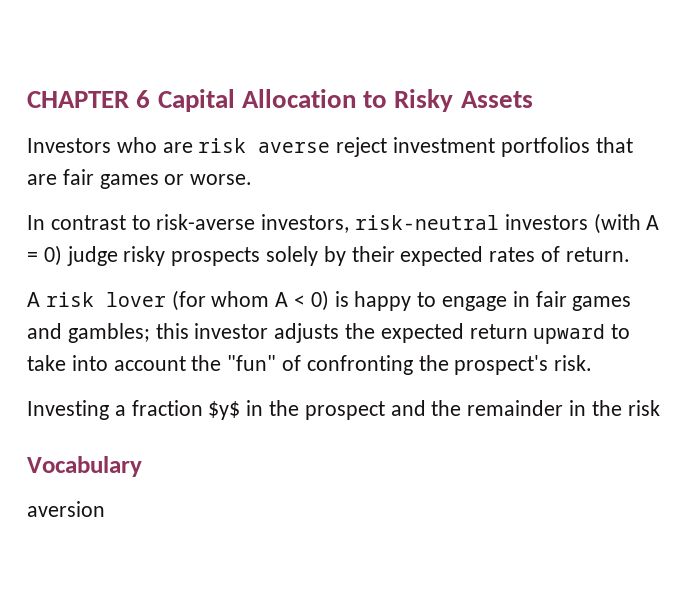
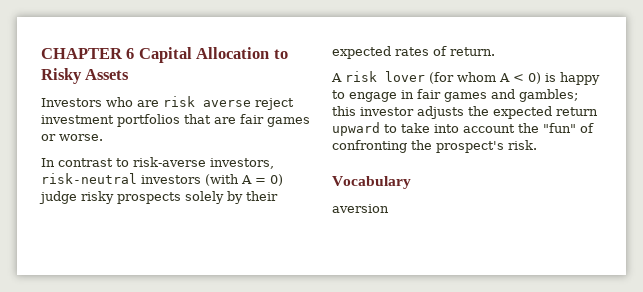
- Investing a fraction $y$ in the prospect and the remainder in the risk

